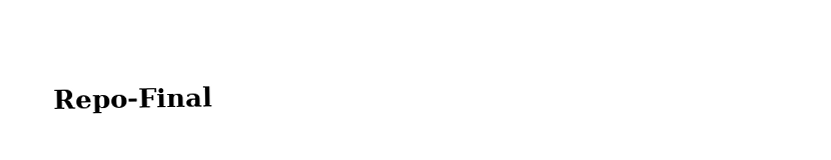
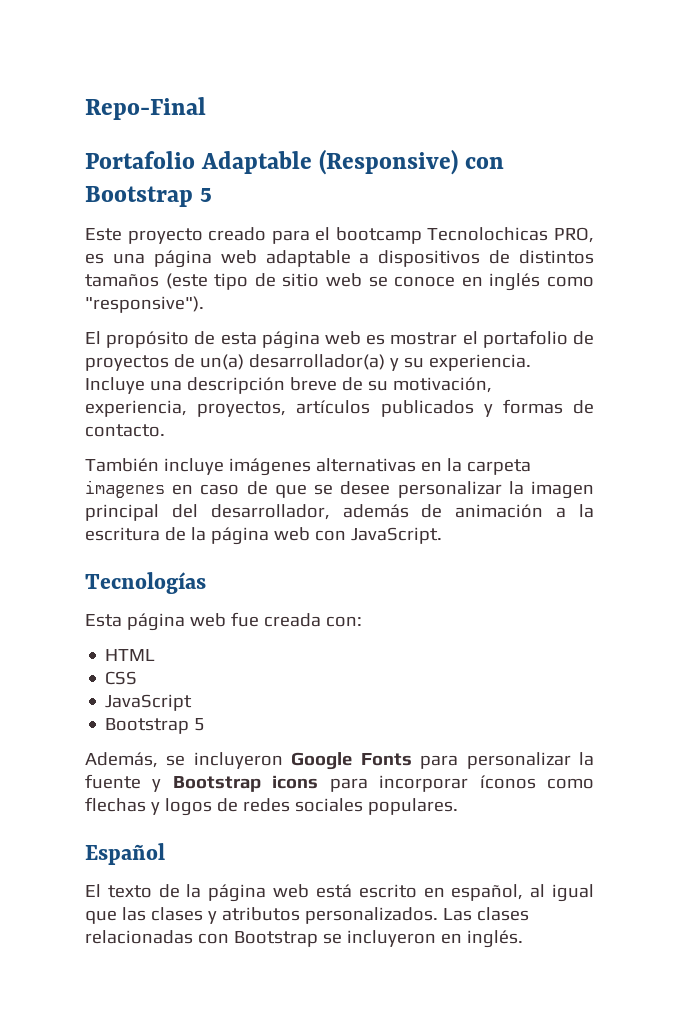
+ Portafolio Adaptable (Responsive) con Bootstrap 5
+ Este proyecto creado para el bootcamp Tecnolochicas PRO, es una página web adaptable a dispositivos de distintos tamaños (este tipo de sitio web se conoce en inglés como "responsive").
+ El propósito de esta página web es mostrar el portafolio de proyectos de un(a) desarrollador(a) y su experiencia. Incluye una descripción breve de su motivación, experiencia, proyectos, artículos publicados y formas de contacto.
+ También incluye imágenes alternativas en la carpeta imagenes en caso de que se desee personalizar la imagen principal del desarrollador, además de animación a la escritura de la página web con JavaScript.
+ Tecnologías
+ Esta página web fue creada con:
+ HTML
+ CSS
+ JavaScript
+ Bootstrap 5
+ Además, se incluyeron Google Fonts para personalizar la fuente y Bootstrap icons para incorporar íconos como flechas y logos de redes sociales populares.
+ Español
+ El texto de la página web está escrito en español, al igual que las clases y atributos personalizados. Las clases relacionadas con Bootstrap se incluyeron en inglés.

